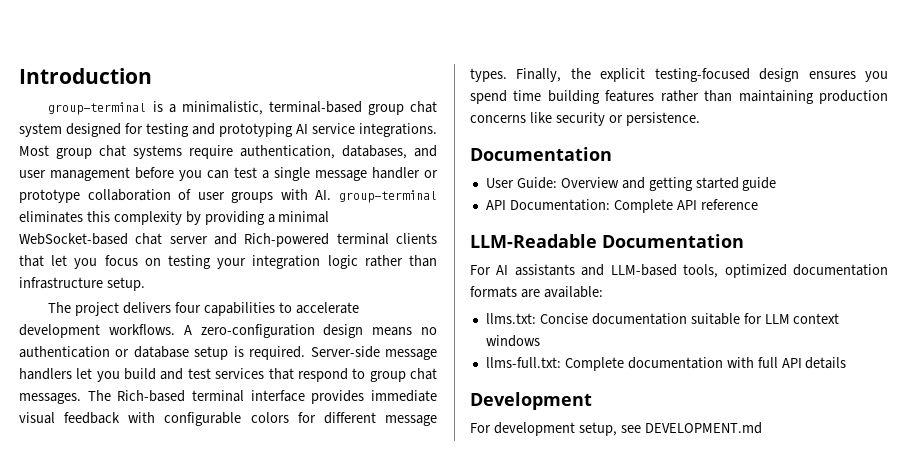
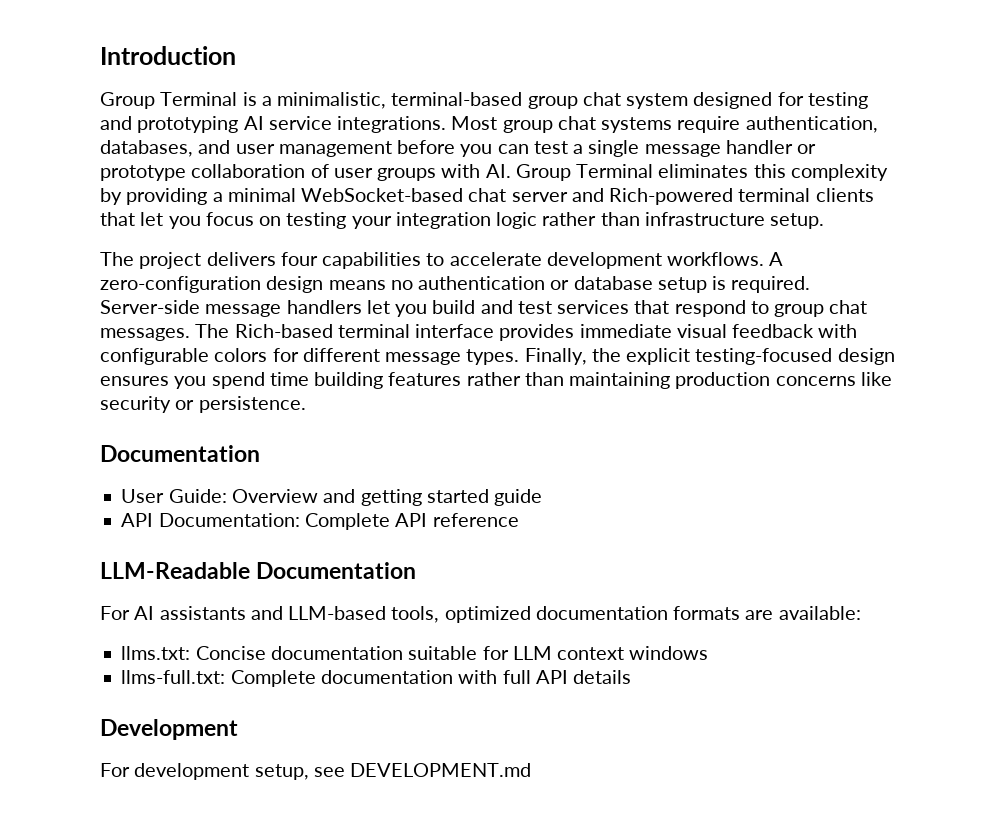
- group-terminal is a minimalistic, terminal-based group chat system designed for testing and prototyping AI service integrations.
+ Group Terminal is a minimalistic, terminal-based group chat system designed for testing and prototyping AI service integrations.
- Most group chat systems require authentication, databases, and user management before you can test a single message handler or prototype collaboration of user groups with AI. group-terminal eliminates this complexity by providing a minimal WebSocket-based chat server and Rich-powered terminal clients that let you focus on testing your integration logic rather than infrastructure setup.
+ Most group chat systems require authentication, databases, and user management before you can test a single message handler or prototype collaboration of user groups with AI. Group Terminal eliminates this complexity by providing a minimal WebSocket-based chat server and Rich-powered terminal clients that let you focus on testing your integration logic rather than infrastructure setup.

